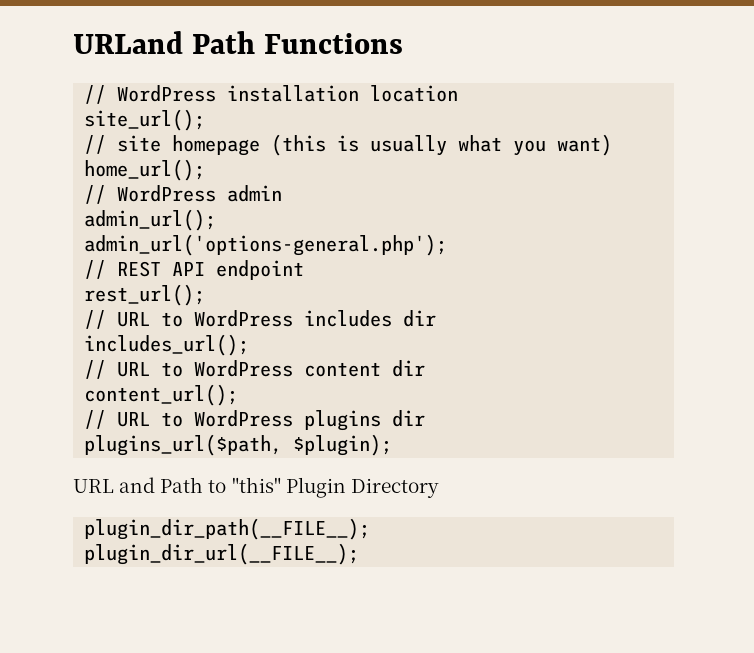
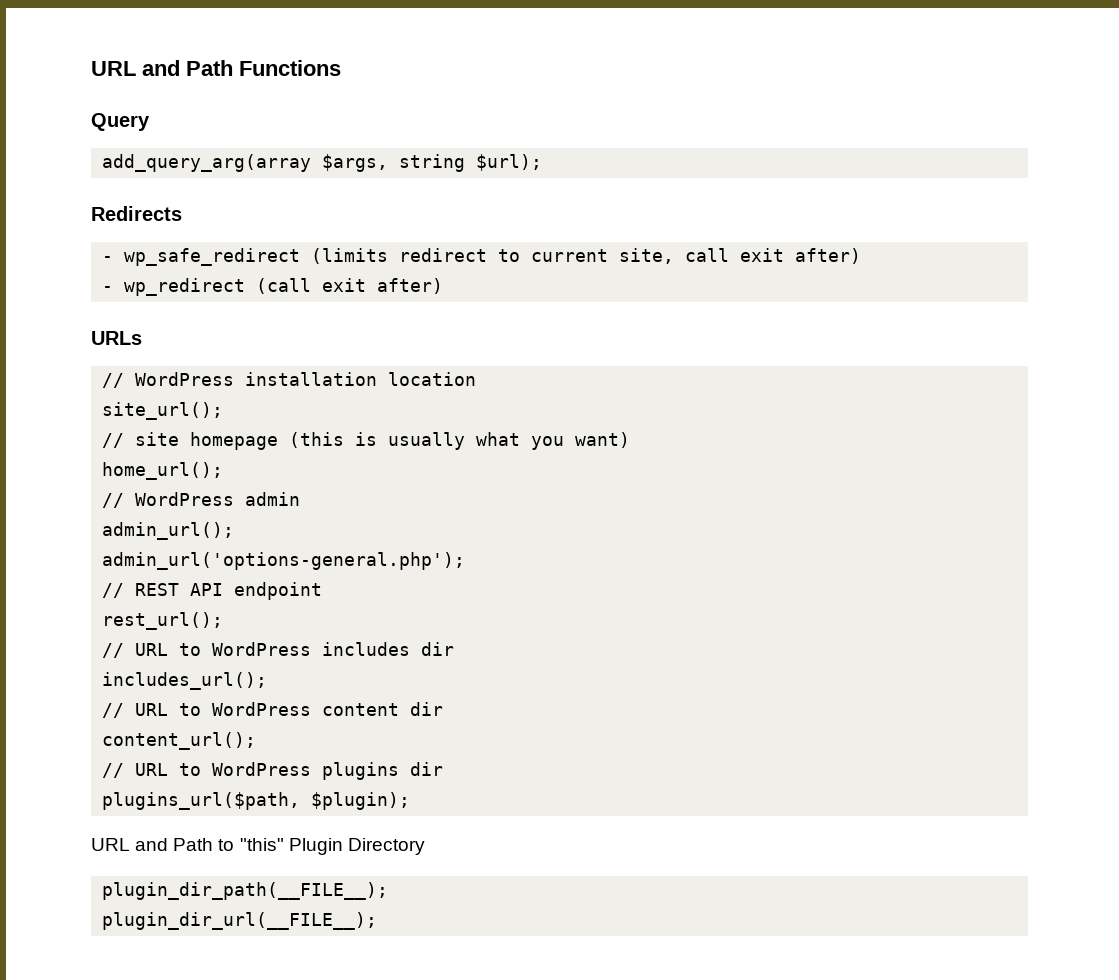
- URLand Path Functions
+ URL and Path Functions
+ Query
+ add_query_arg(array $args, string $url);
+ Redirects
+ - wp_safe_redirect (limits redirect to current site, call exit after)
+ - wp_redirect (call exit after)
+ URLs

